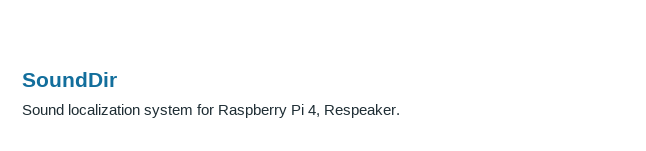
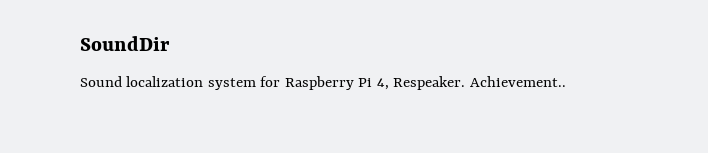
+ Achievement..

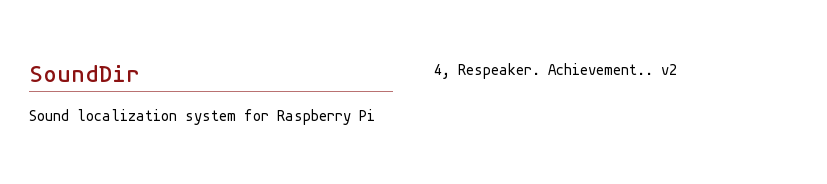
- Achievement..
+ Achievement.. v2

